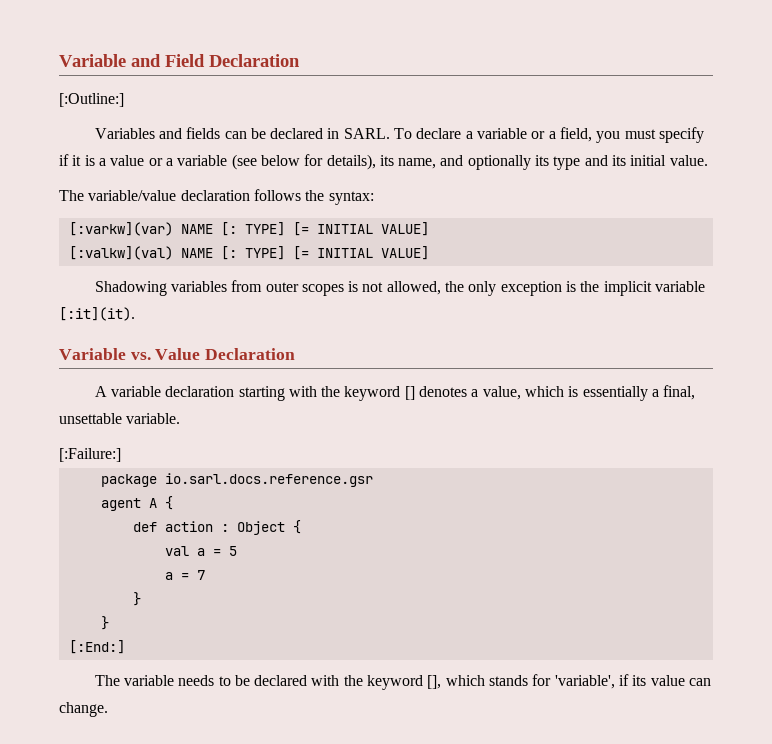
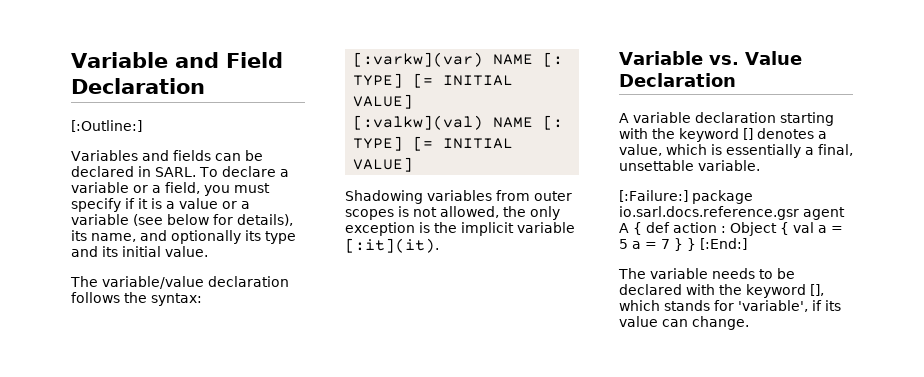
- [:Failure:]
- package io.sarl.docs.reference.gsr
- agent A {
- def action : Object {
- val a = 5
- a = 7
- }
- }
- [:End:]
+ [:Failure:] package io.sarl.docs.reference.gsr agent A { def action : Object { val a = 5 a = 7 } } [:End:]

